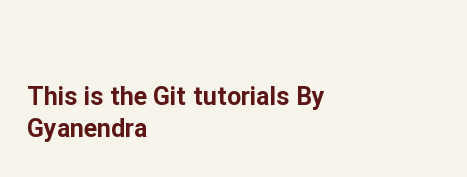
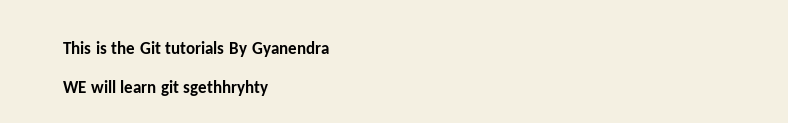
+ WE will learn git sgethhryhty

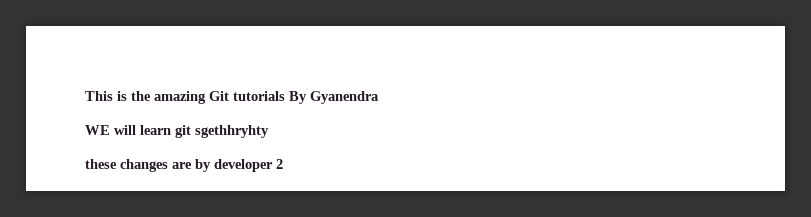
- This is the Git tutorials By Gyanendra
+ This is the amazing Git tutorials By Gyanendra
+ these changes are by developer 2

